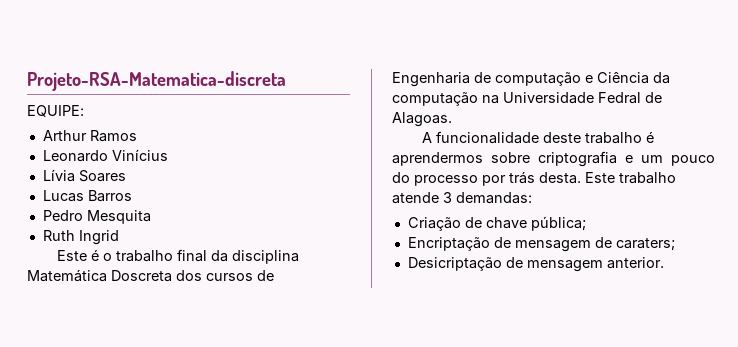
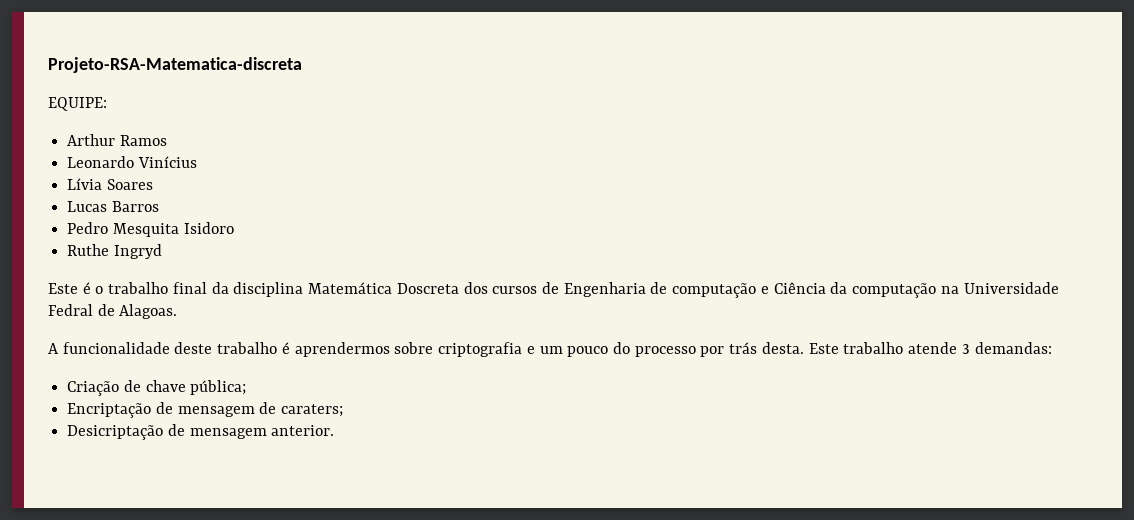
- Pedro Mesquita
- Ruth Ingrid
+ Pedro Mesquita Isidoro
+ Ruthe Ingryd

